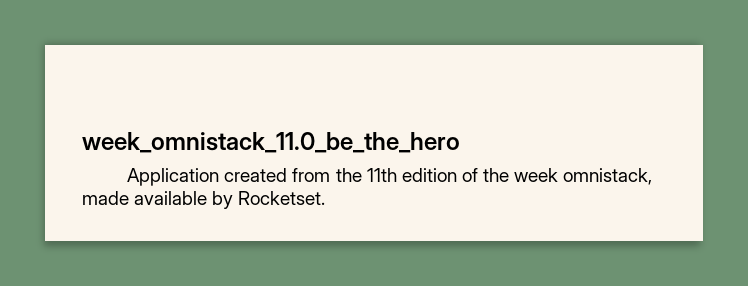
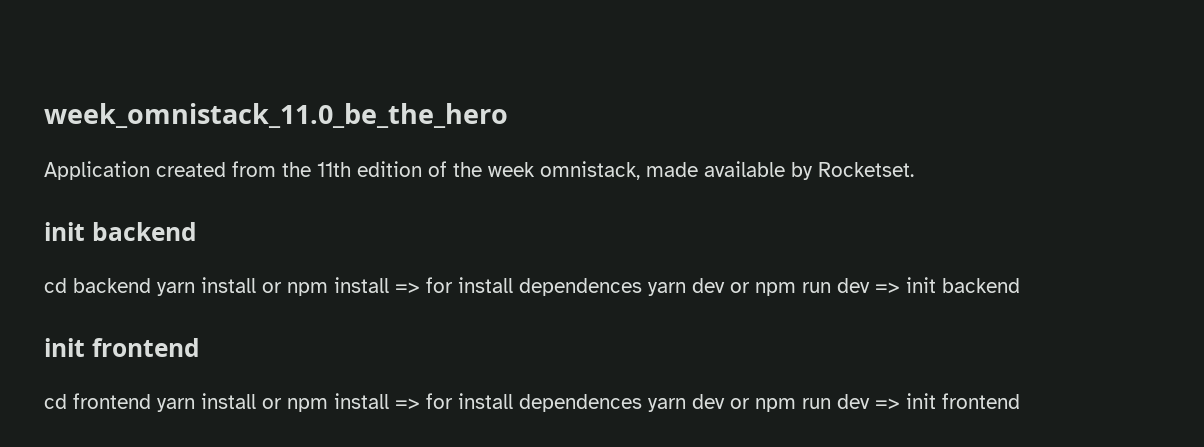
  Application created from the 11th edition of the week omnistack, made available by Rocketset.
+ init backend
+ cd backend yarn install or npm install => for install dependences yarn dev or npm run dev => init backend
+ init frontend
+ cd frontend yarn install or npm install => for install dependences yarn dev or npm run dev => init frontend

